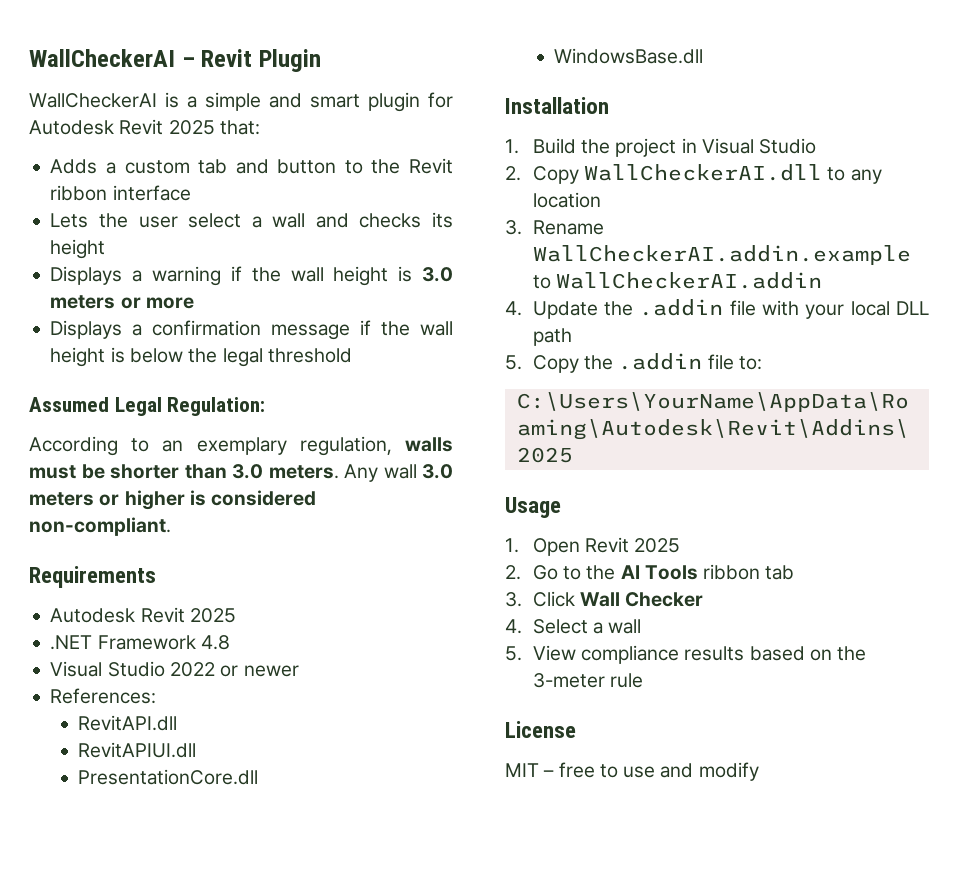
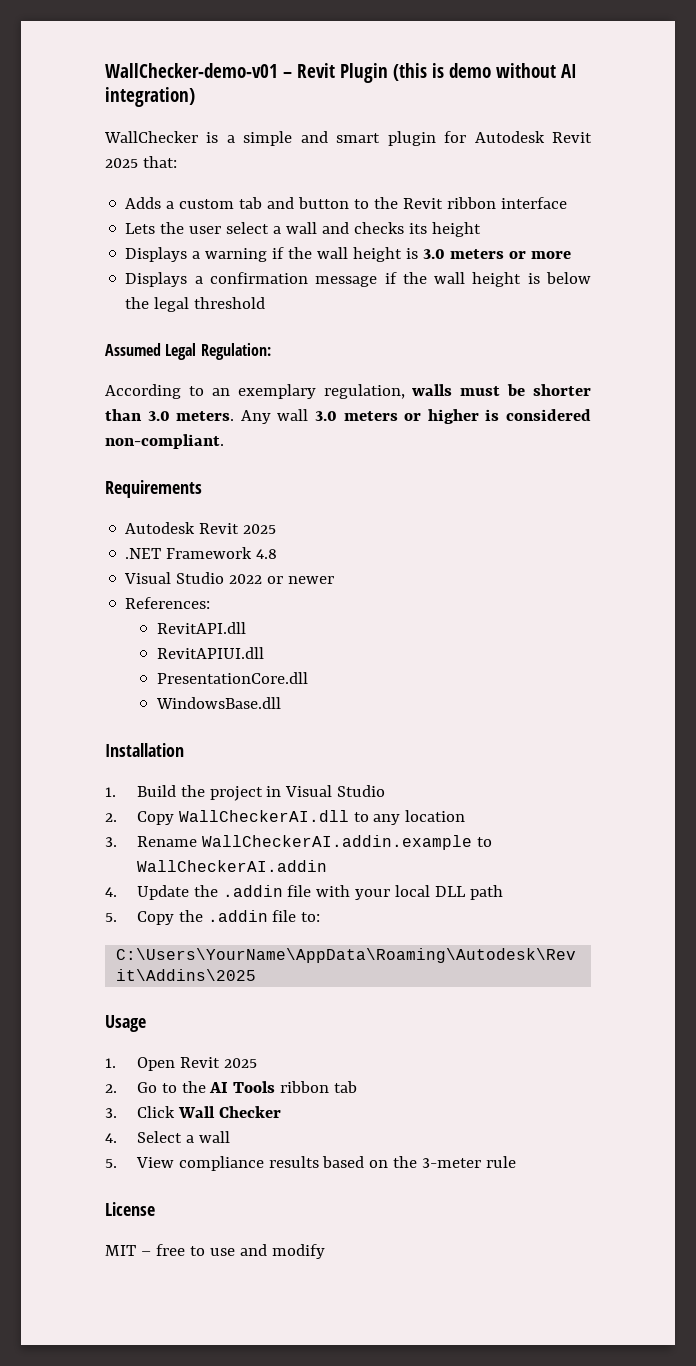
- WallCheckerAI – Revit Plugin
- WallCheckerAI is a simple and smart plugin for Autodesk Revit 2025 that:
+ WallChecker-demo-v01 – Revit Plugin (this is demo without AI integration)
+ WallChecker is a simple and smart plugin for Autodesk Revit 2025 that:

